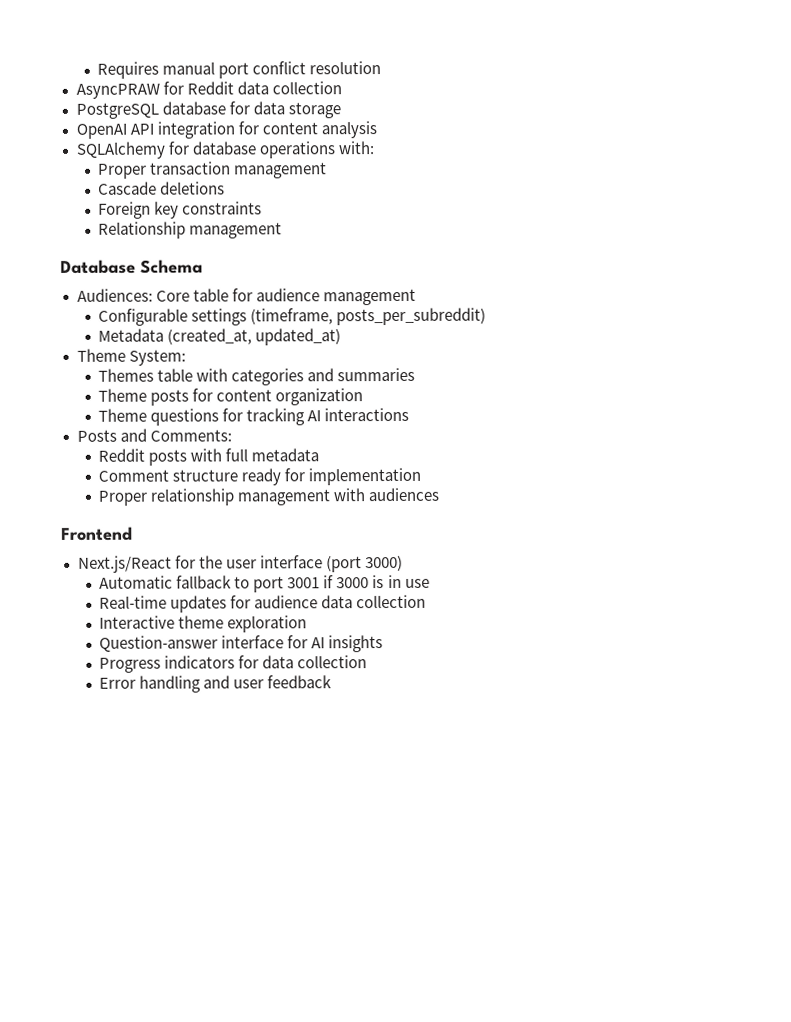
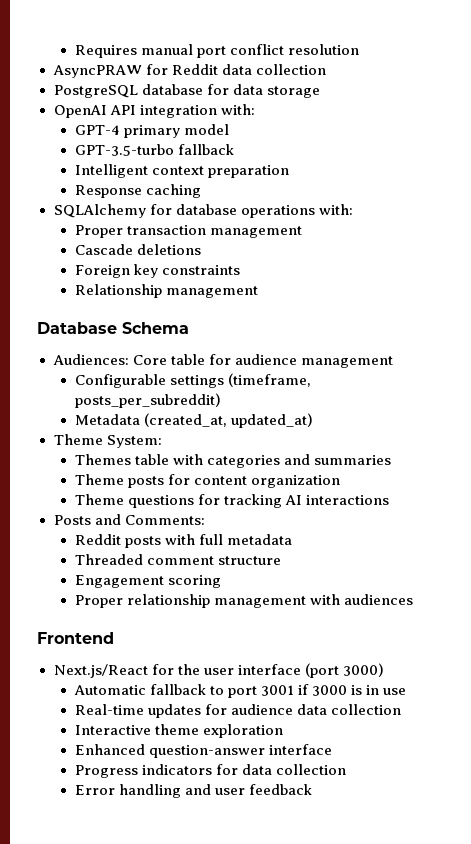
- OpenAI API integration for content analysis
+ OpenAI API integration with:
+ GPT-4 primary model
+ GPT-3.5-turbo fallback
+ Intelligent context preparation
+ Response caching
- Comment structure ready for implementation
+ Threaded comment structure
+ Engagement scoring
- Question-answer interface for AI insights
+ Enhanced question-answer interface

